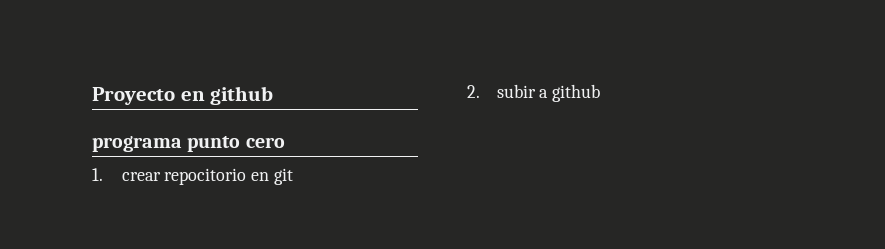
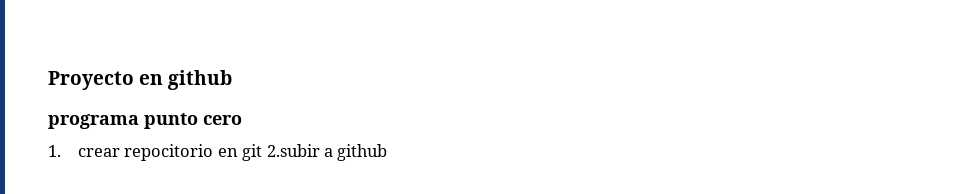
- 1. crear repocitorio en git
- 2. subir a github
+ 1. crear repocitorio en git 2.subir a github

